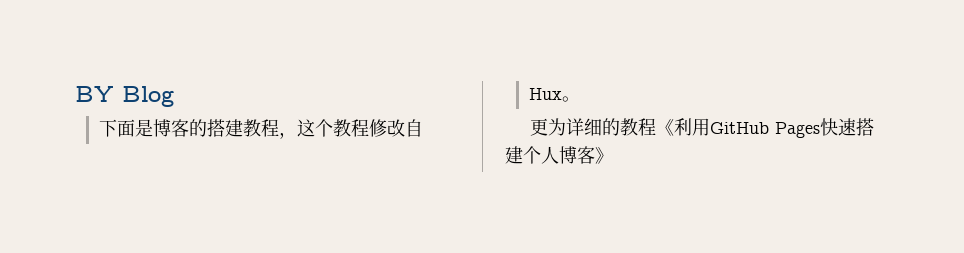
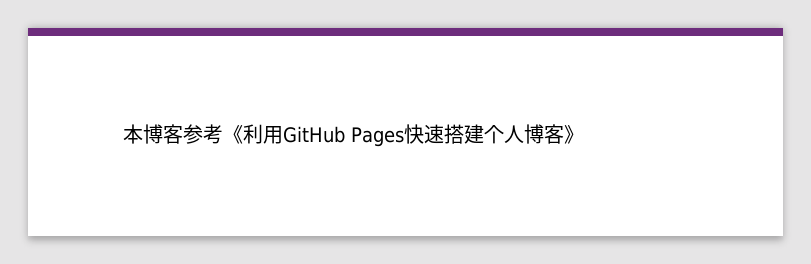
- BY Blog
- 下面是博客的搭建教程，这个教程修改自Hux。
- 更为详细的教程《利用GitHub Pages快速搭建个人博客》
+ 本博客参考《利用GitHub Pages快速搭建个人博客》

